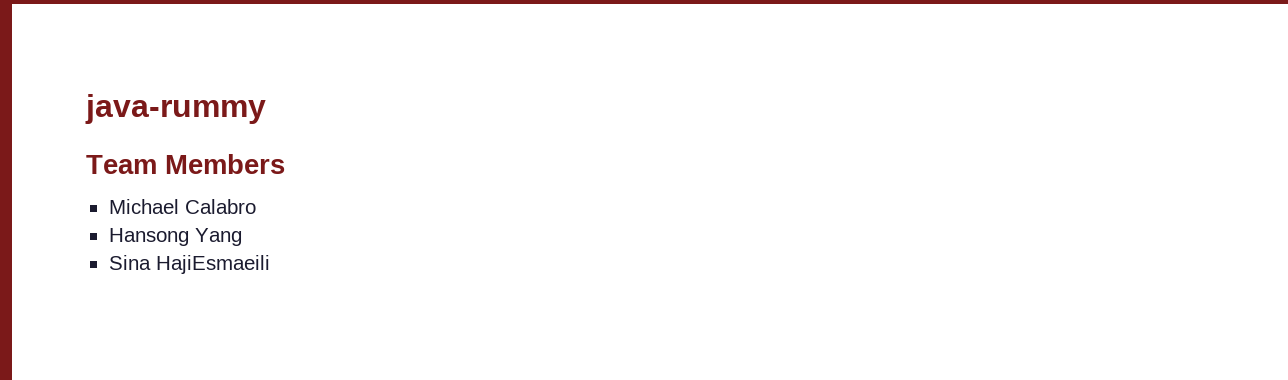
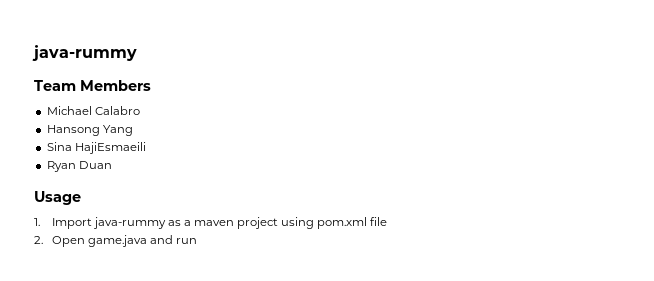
+ Ryan Duan
+ Usage
+ 1. Import java-rummy as a maven project using pom.xml file
+ 2. Open game.java and run

